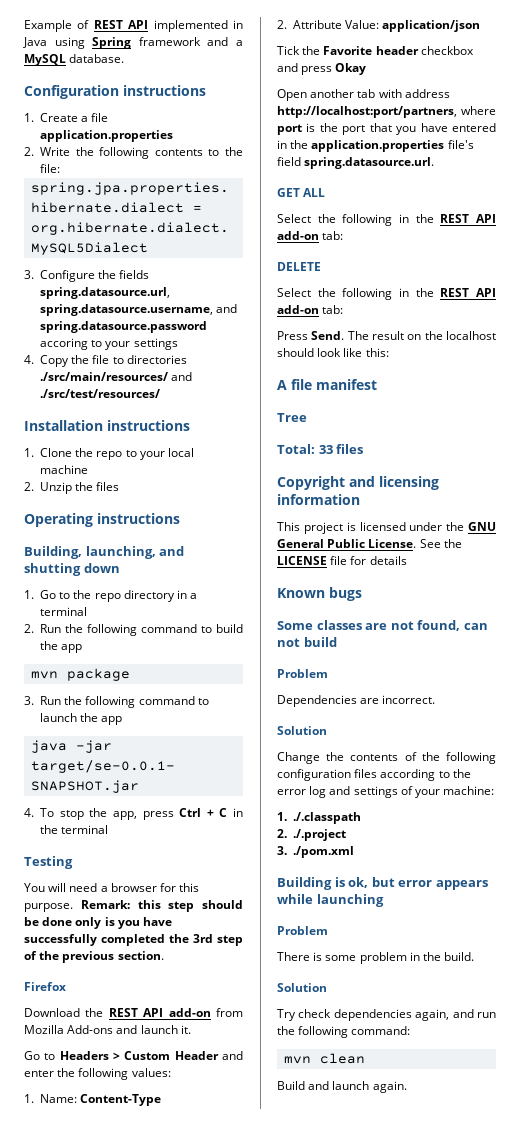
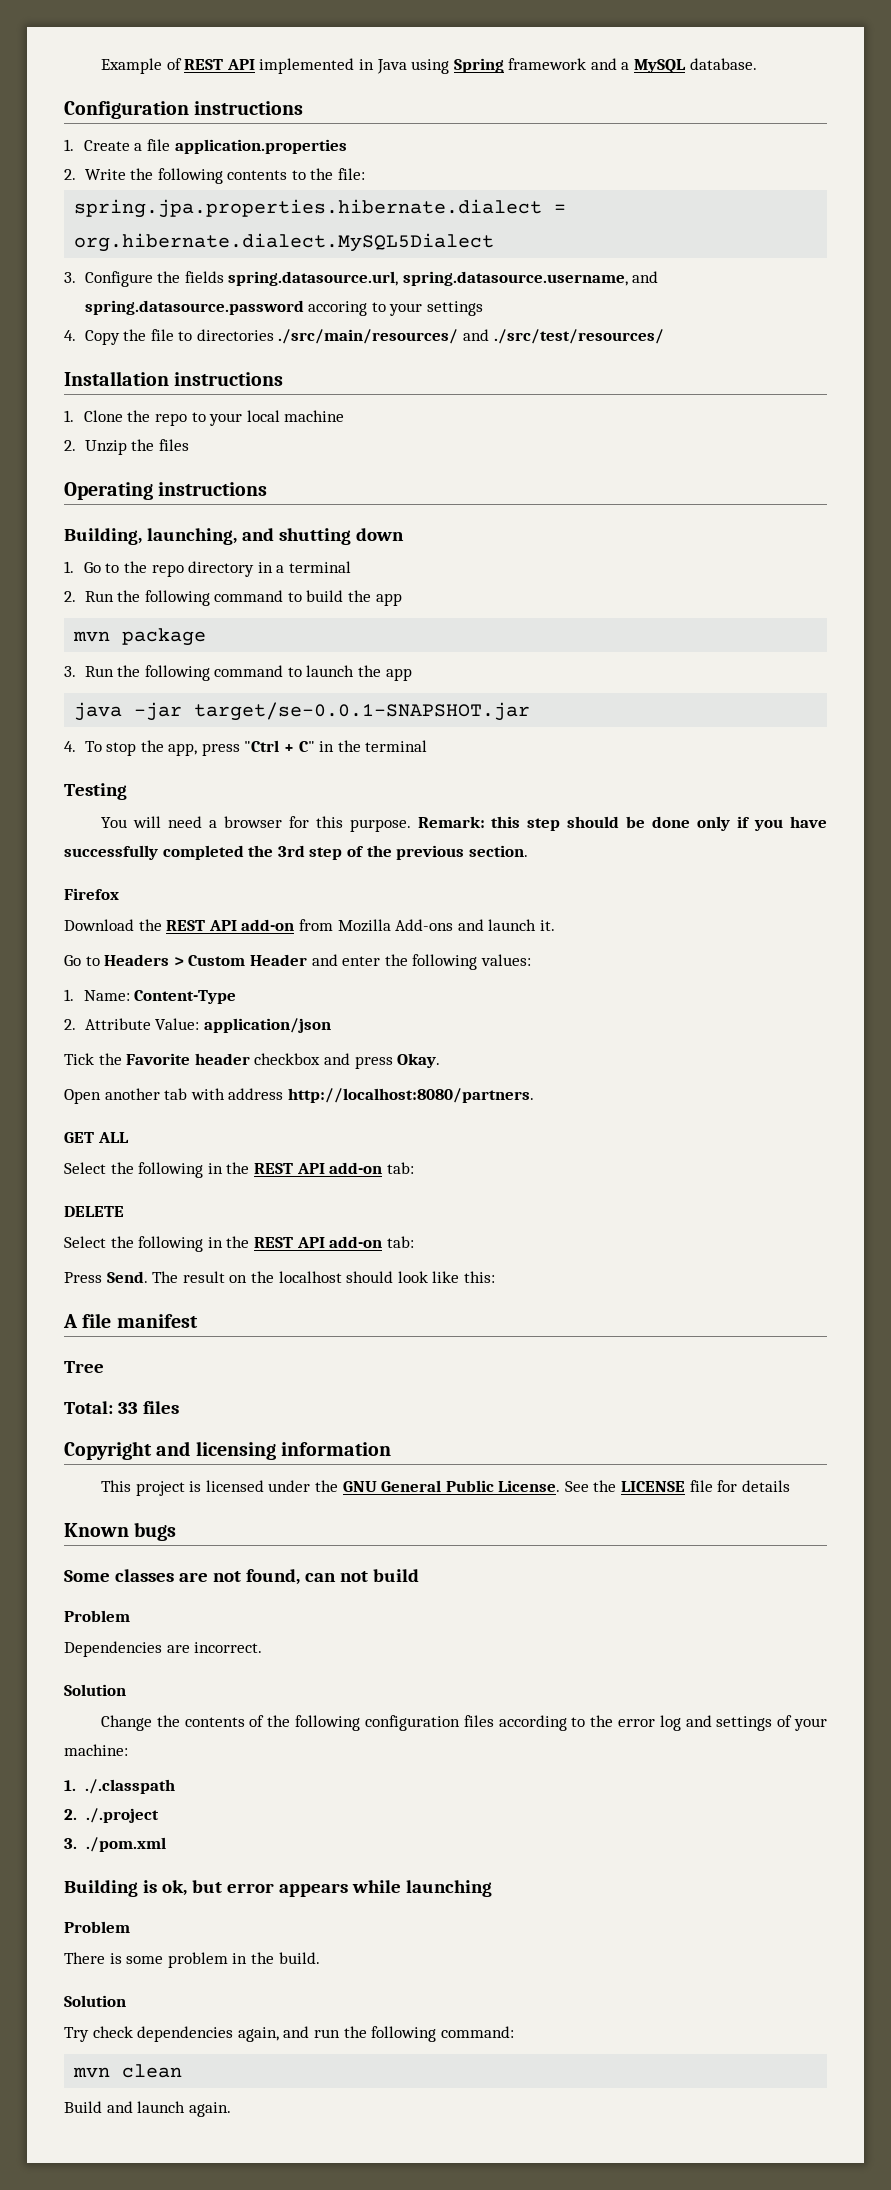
- 4. To stop the app, press Ctrl + C in the terminal
+ 4. To stop the app, press "Ctrl + C" in the terminal
- Remark: this step should be done only is you have successfully completed the 3rd step of the previous section.
+ Remark: this step should be done only if you have successfully completed the 3rd step of the previous section.
- Tick the Favorite header checkbox and press Okay
+ Tick the Favorite header checkbox and press Okay.
- Open another tab with address http://localhost:port/partners, where port is the port that you have entered in the application.properties file's field spring.datasource.url.
+ Open another tab with address http://localhost:8080/partners.

